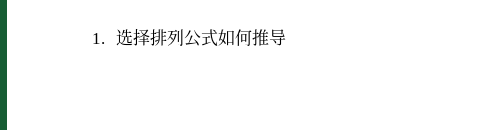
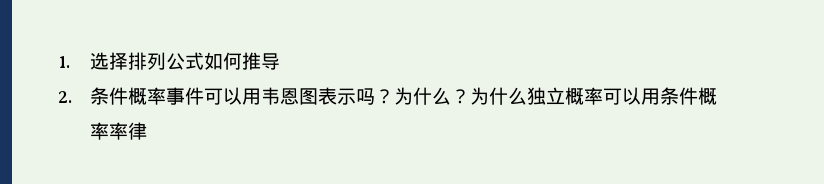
+ 2.条件概率事件可以用韦恩图表示吗？为什么？为什么独立概率可以用条件概率率律

